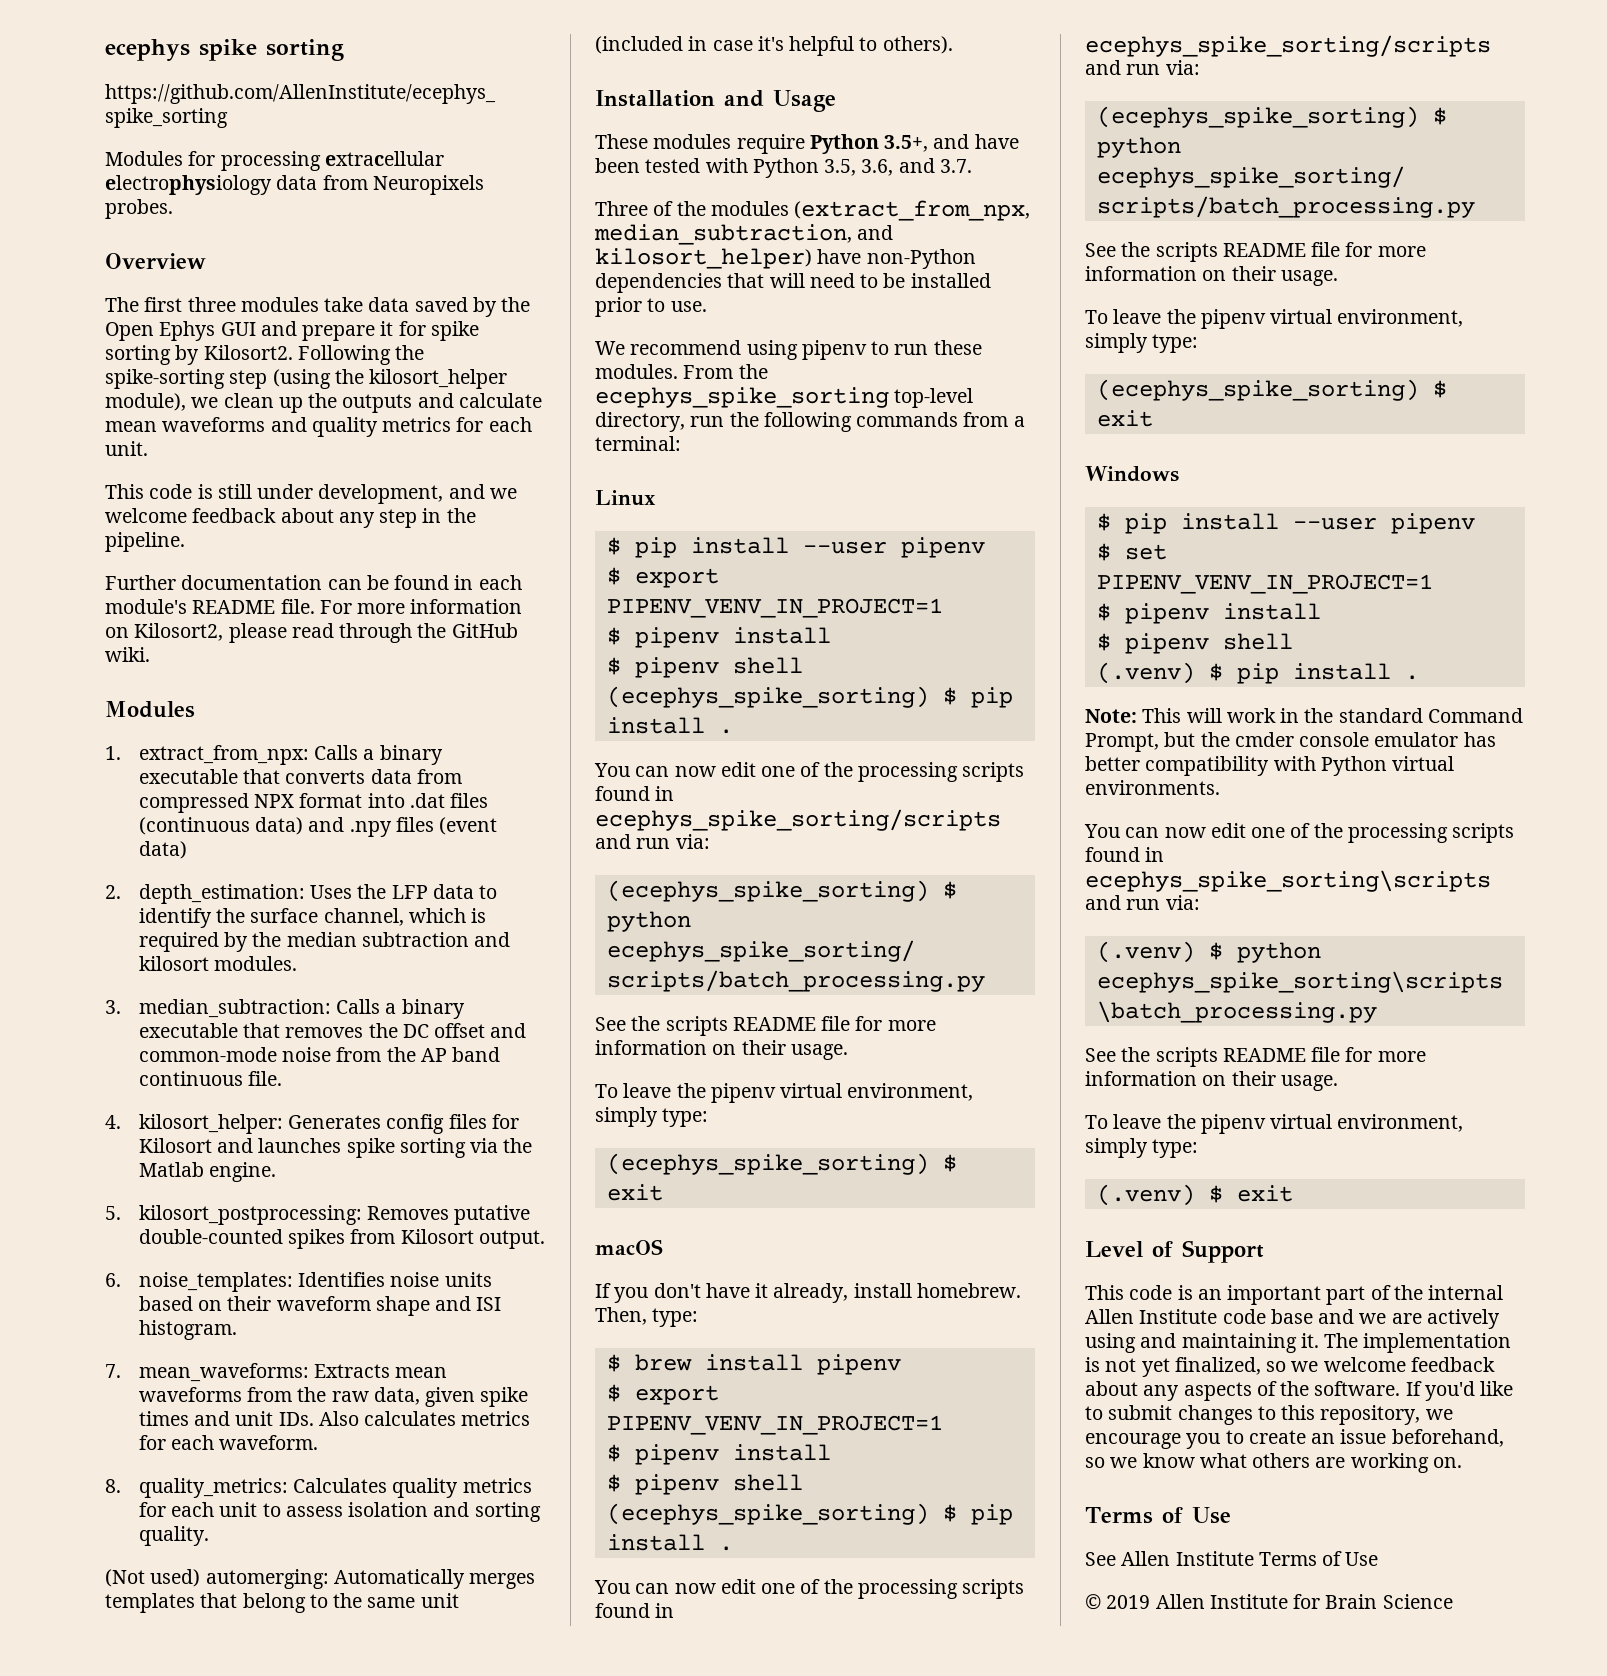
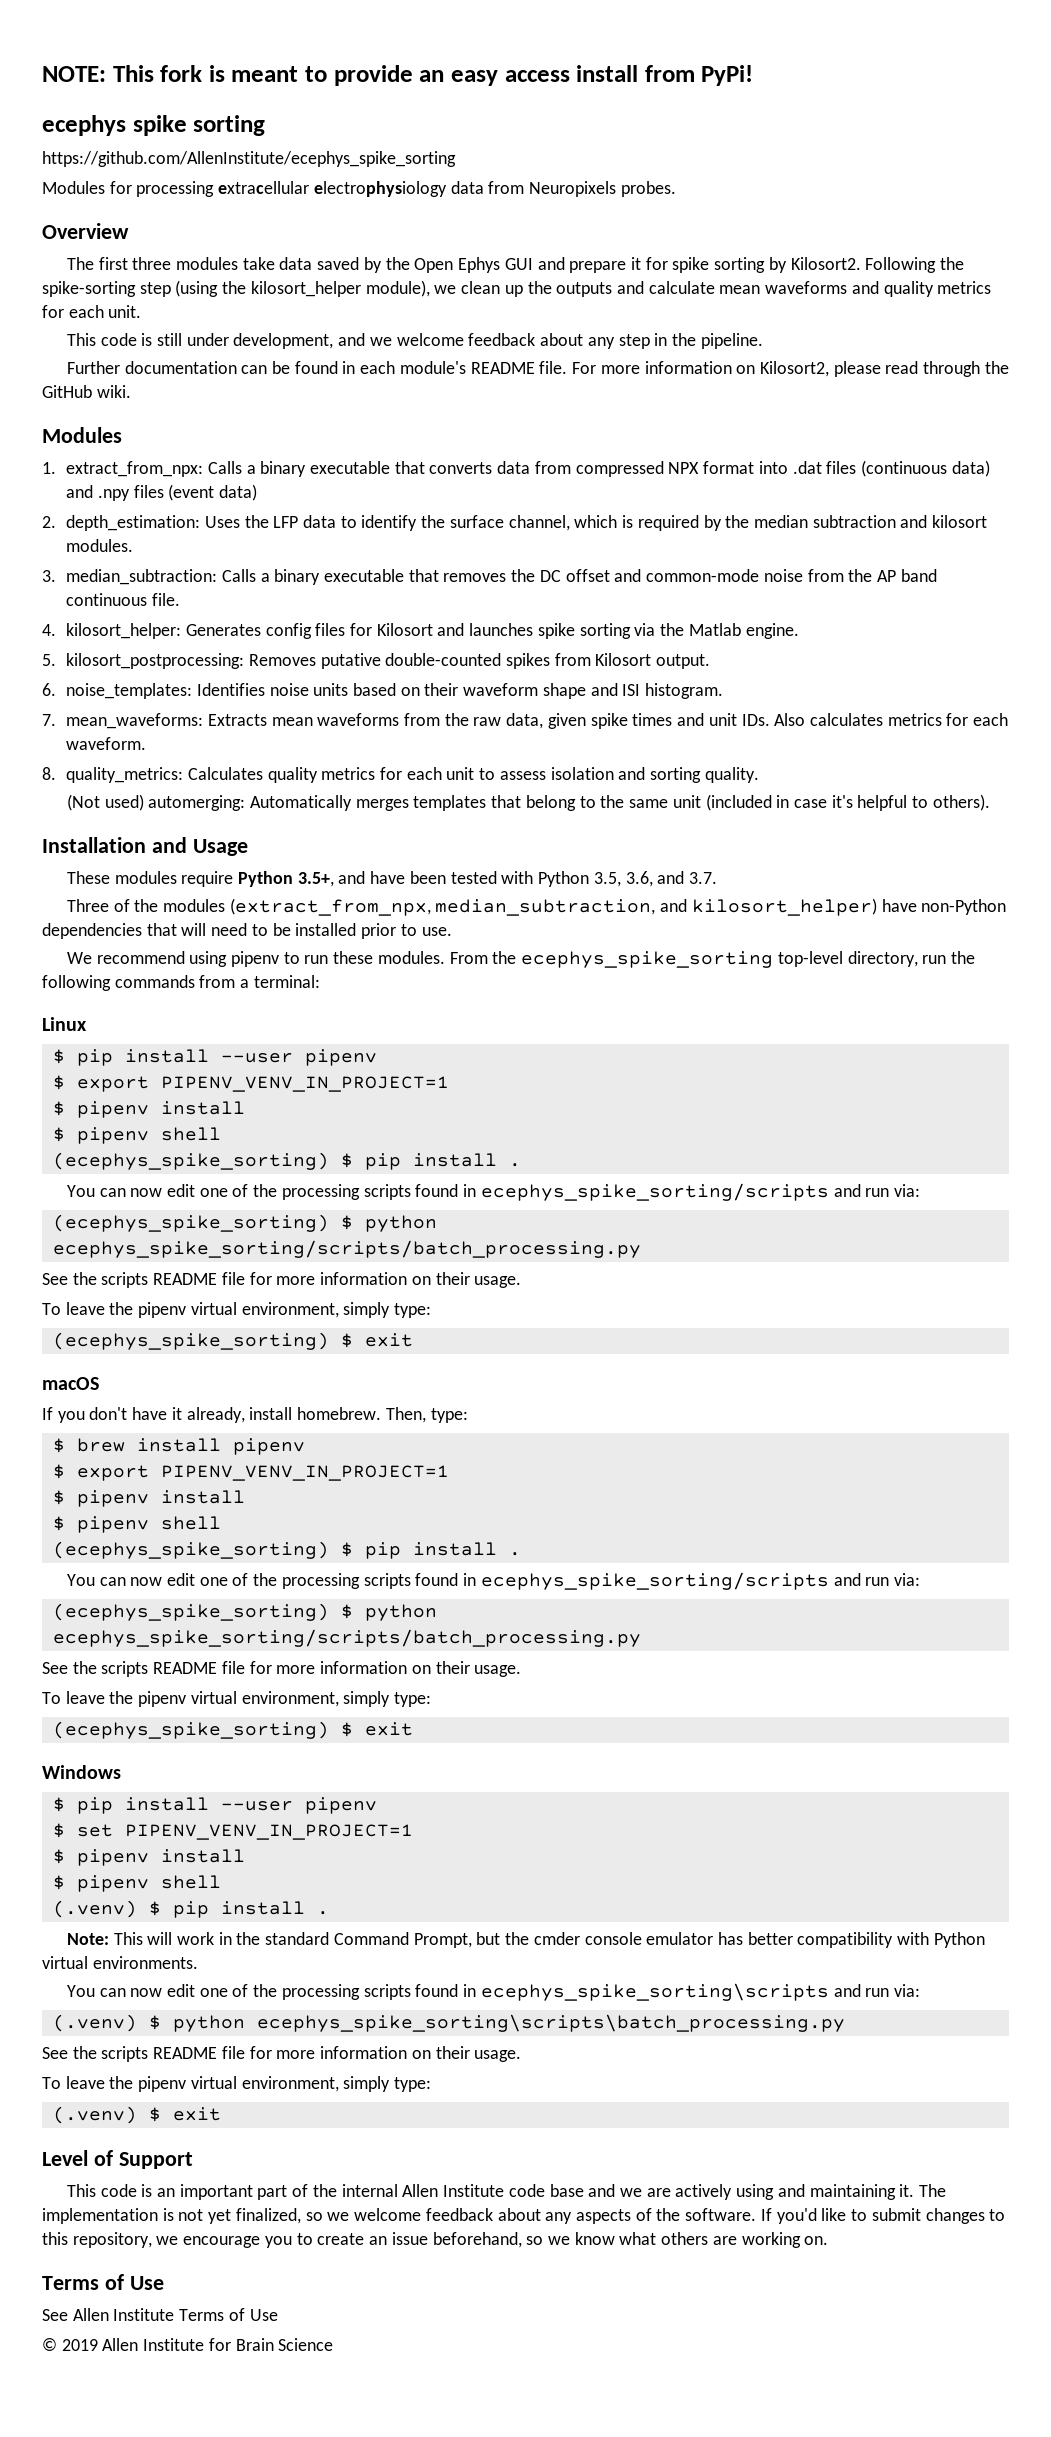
+ NOTE: This fork is meant to provide an easy access install from PyPi!

